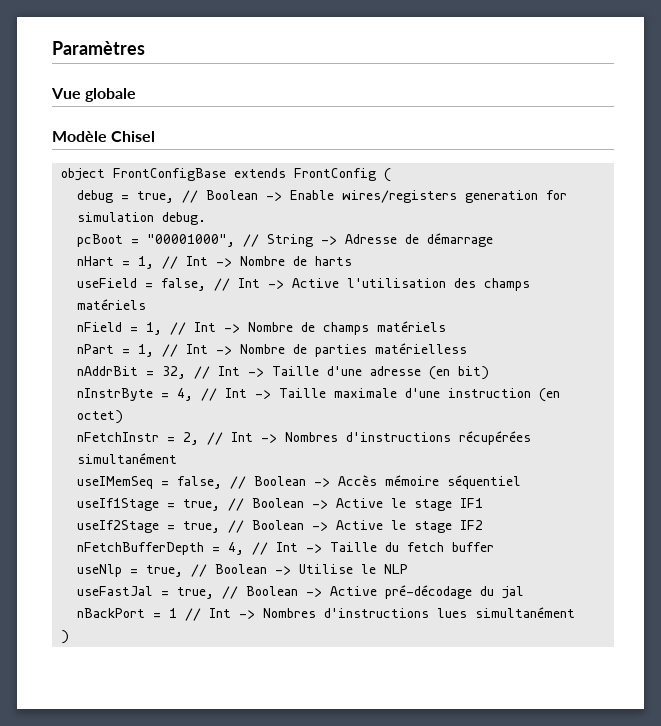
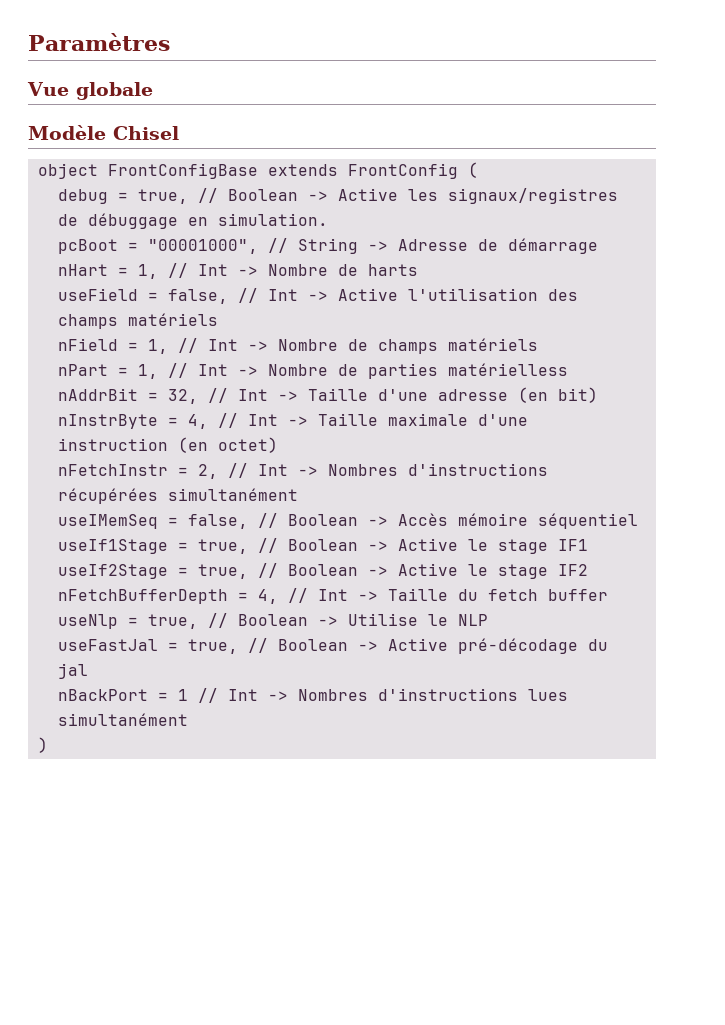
- debug = true, // Boolean -> Enable wires/registers generation for simulation debug.
+ debug = true, // Boolean -> Active les signaux/registres de débuggage en simulation.

